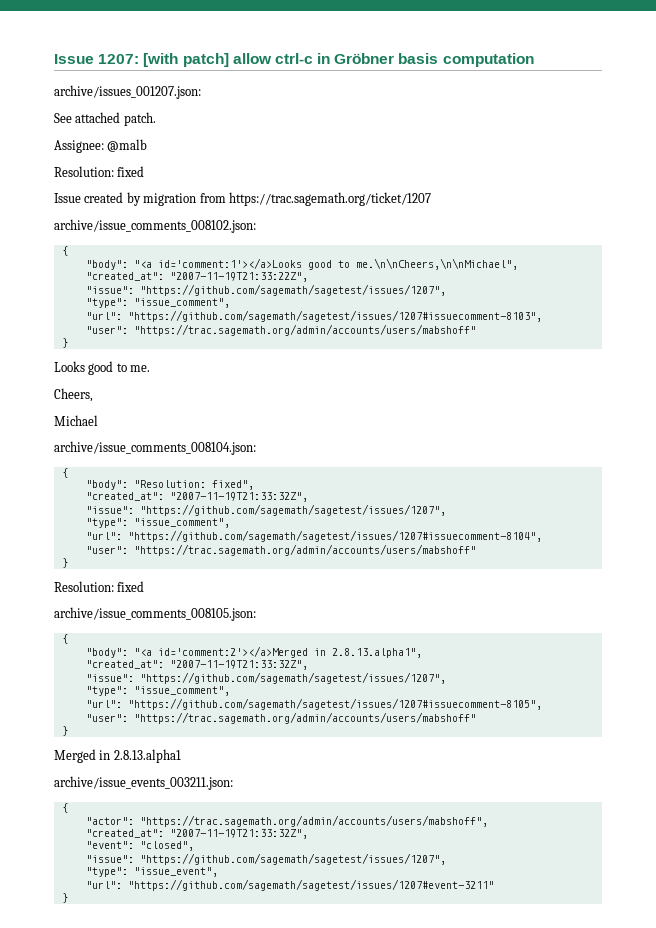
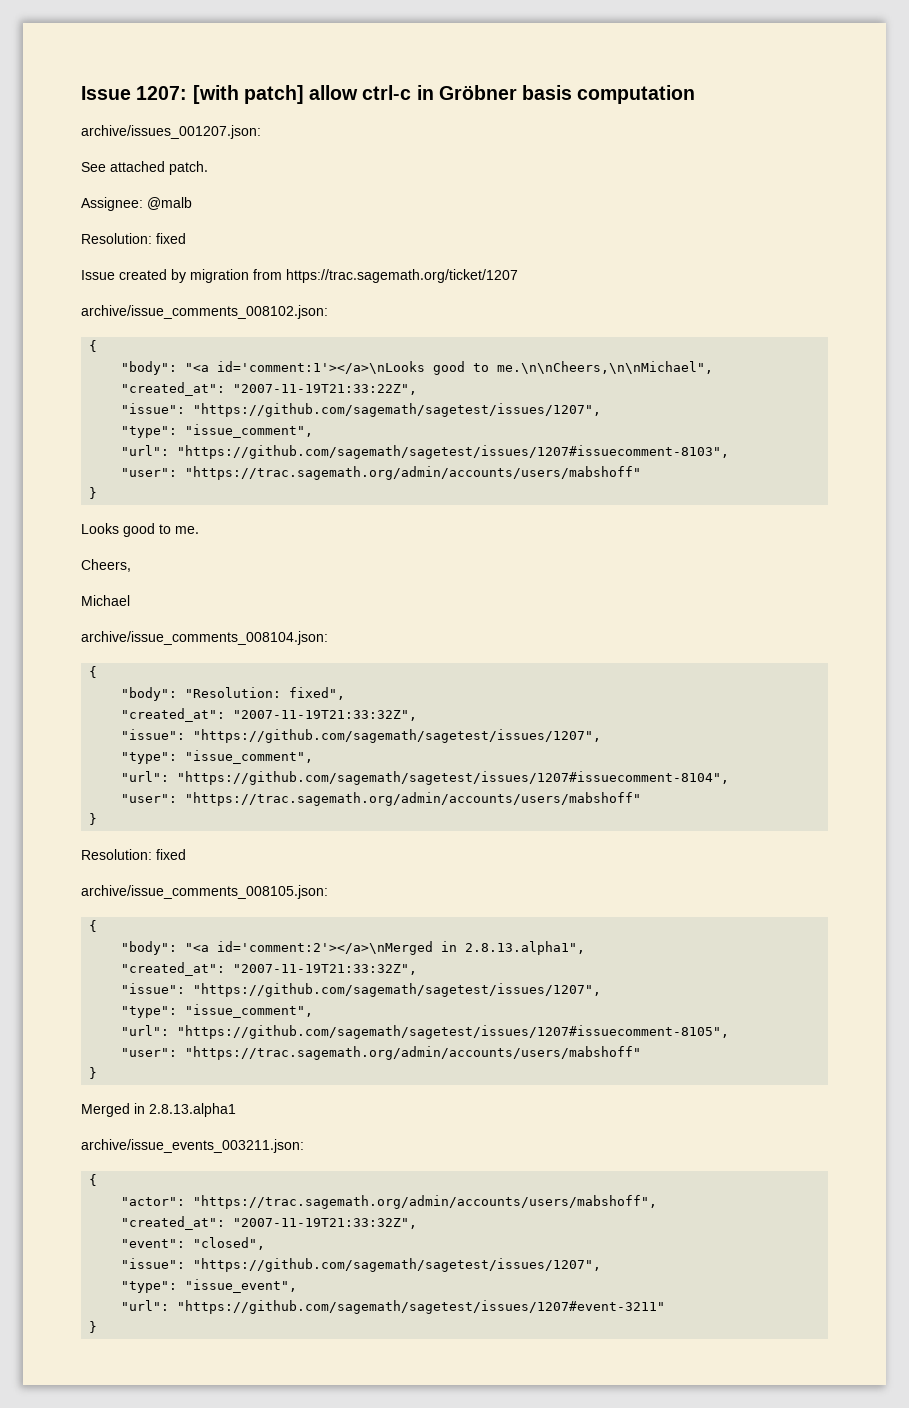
- "body": "<a id='comment:1'></a>Looks good to me.\n\nCheers,\n\nMichael",
+ "body": "<a id='comment:1'></a>\nLooks good to me.\n\nCheers,\n\nMichael",
- "body": "<a id='comment:2'></a>Merged in 2.8.13.alpha1",
+ "body": "<a id='comment:2'></a>\nMerged in 2.8.13.alpha1",

